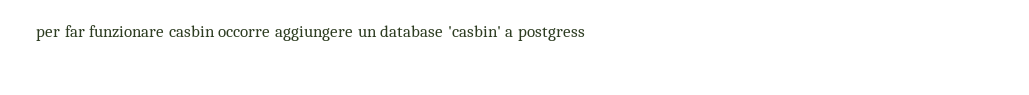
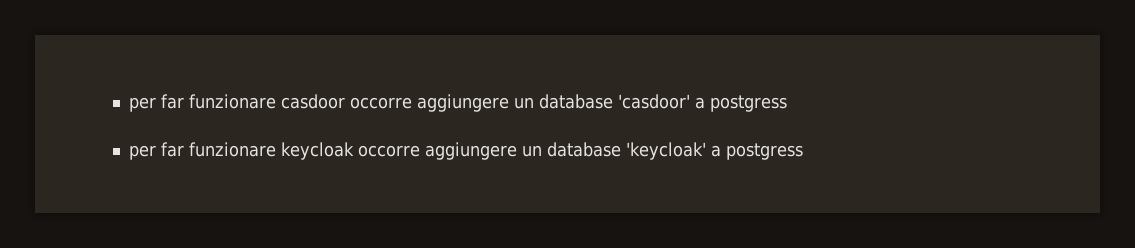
- per far funzionare casbin occorre aggiungere un database 'casbin' a postgress
+ per far funzionare casdoor occorre aggiungere un database 'casdoor' a postgress
+ per far funzionare keycloak occorre aggiungere un database 'keycloak' a postgress

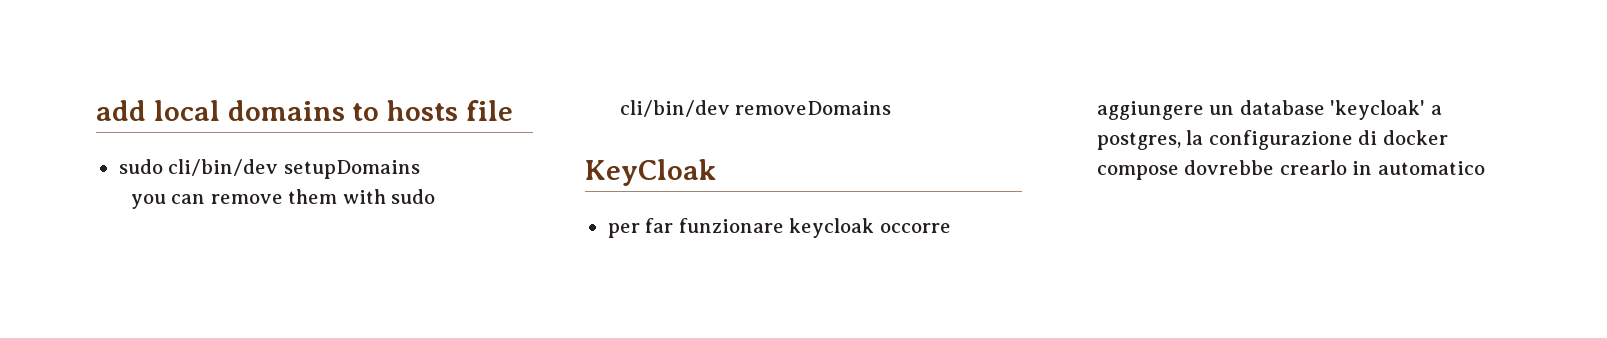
- per far funzionare casdoor occorre aggiungere un database 'casdoor' a postgress
+ add local domains to hosts file
+ sudo cli/bin/dev setupDomains
+ you can remove them with sudo cli/bin/dev removeDomains
+ KeyCloak
- per far funzionare keycloak occorre aggiungere un database 'keycloak' a postgress
+ per far funzionare keycloak occorre aggiungere un database 'keycloak' a postgres, la configurazione di docker compose dovrebbe crearlo in automatico

